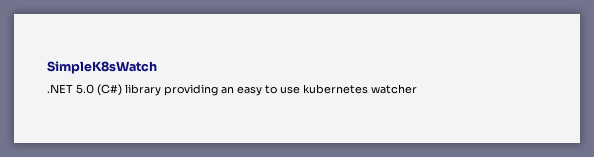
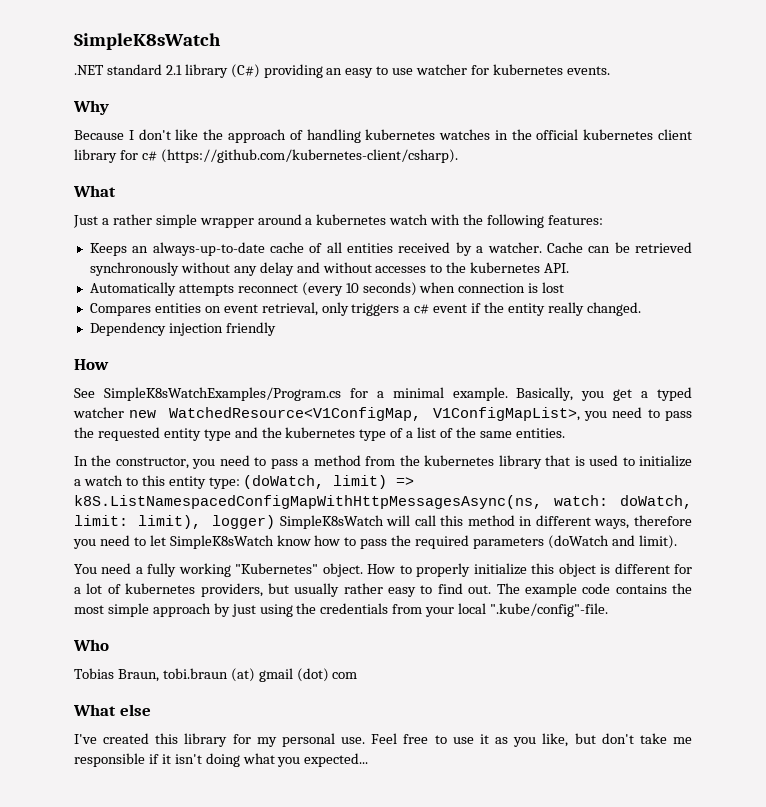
- .NET 5.0 (C#) library providing an easy to use kubernetes watcher
+ .NET standard 2.1 library (C#) providing an easy to use watcher for kubernetes events.
+ Why
+ Because I don't like the approach of handling kubernetes watches in the official kubernetes client library for c# (https://github.com/kubernetes-client/csharp).
+ What
+ Just a rather simple wrapper around a kubernetes watch with the following features:
+ Keeps an always-up-to-date cache of all entities received by a watcher. Cache can be retrieved synchronously without any delay and without accesses to the kubernetes API.
+ Automatically attempts reconnect (every 10 seconds) when connection is lost
+ Compares entities on event retrieval, only triggers a c# event if the entity really changed.
+ Dependency injection friendly
+ How
+ See SimpleK8sWatchExamples/Program.cs for a minimal example. Basically, you get a typed watcher new WatchedResource<V1ConfigMap, V1ConfigMapList>, you need to pass the requested entity type and the kubernetes type of a list of the same entities.
+ In the constructor, you need to pass a method from the kubernetes library that is used to initialize a watch to this entity type: (doWatch, limit) => k8S.ListNamespacedConfigMapWithHttpMessagesAsync(ns, watch: doWatch, limit: limit), logger) SimpleK8sWatch will call this method in different ways, therefore you need to let SimpleK8sWatch know how to pass the required parameters (doWatch and limit).
+ You need a fully working "Kubernetes" object. How to properly initialize this object is different for a lot of kubernetes providers, but usually rather easy to find out. The example code contains the most simple approach by just using the credentials from your local ".kube/config"-file.
+ Who
+ Tobias Braun, tobi.braun (at) gmail (dot) com
+ What else
+ I've created this library for my personal use. Feel free to use it as you like, but don't take me responsible if it isn't doing what you expected...

